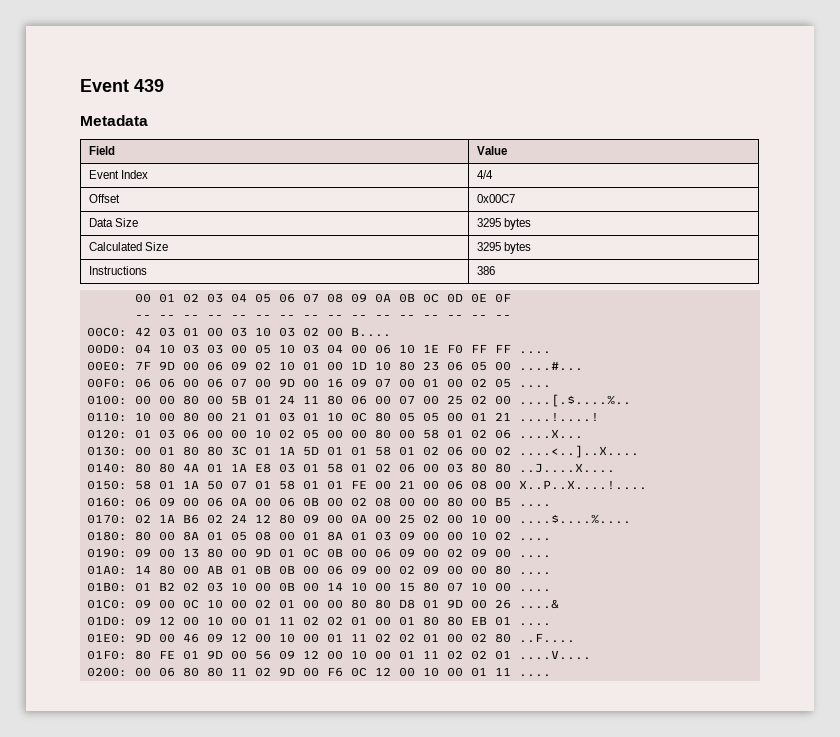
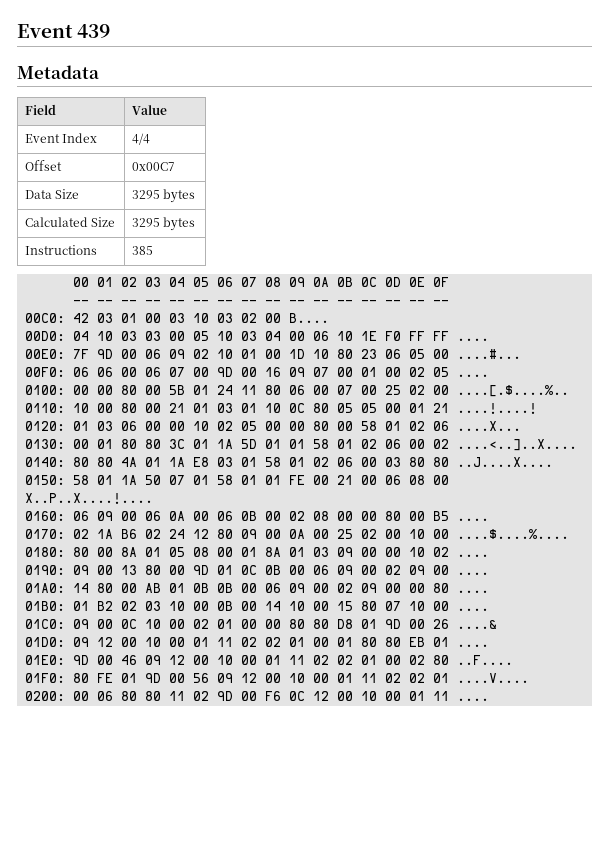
- Instructions | 386
+ Instructions | 385

